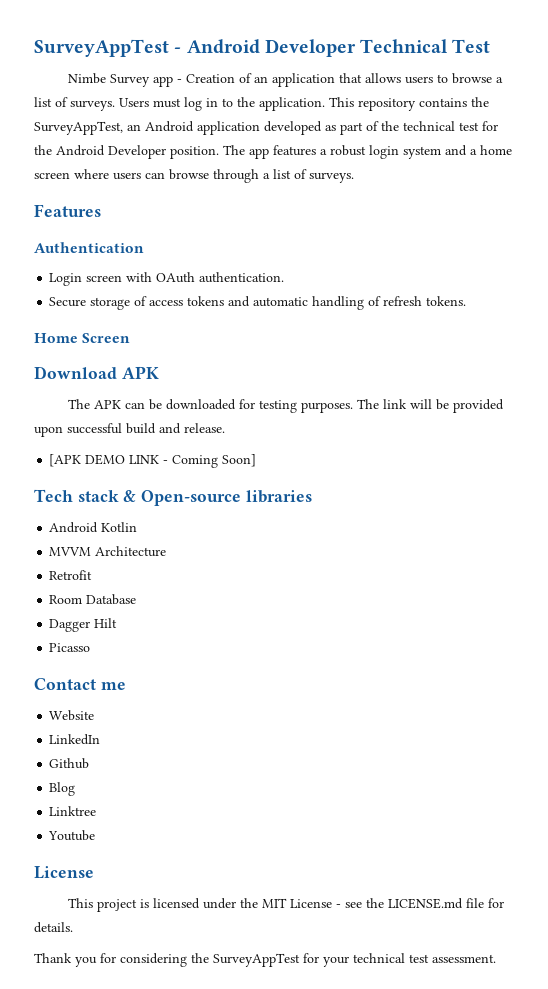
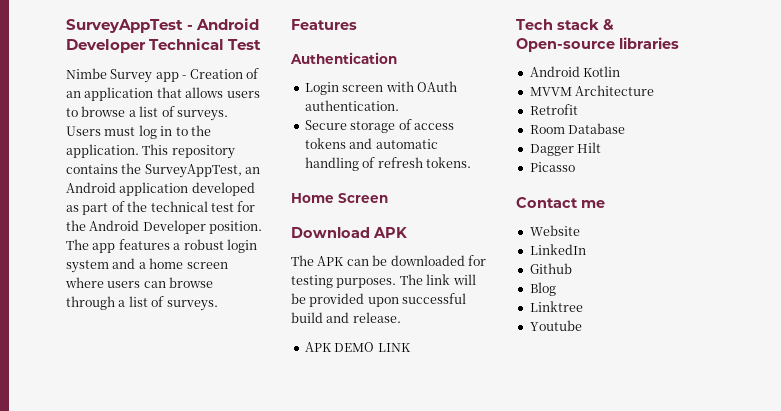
- [APK DEMO LINK - Coming Soon]
+ APK DEMO LINK
  Youtube
- License
- This project is licensed under the MIT License - see the LICENSE.md file for details.
- Thank you for considering the SurveyAppTest for your technical test assessment.

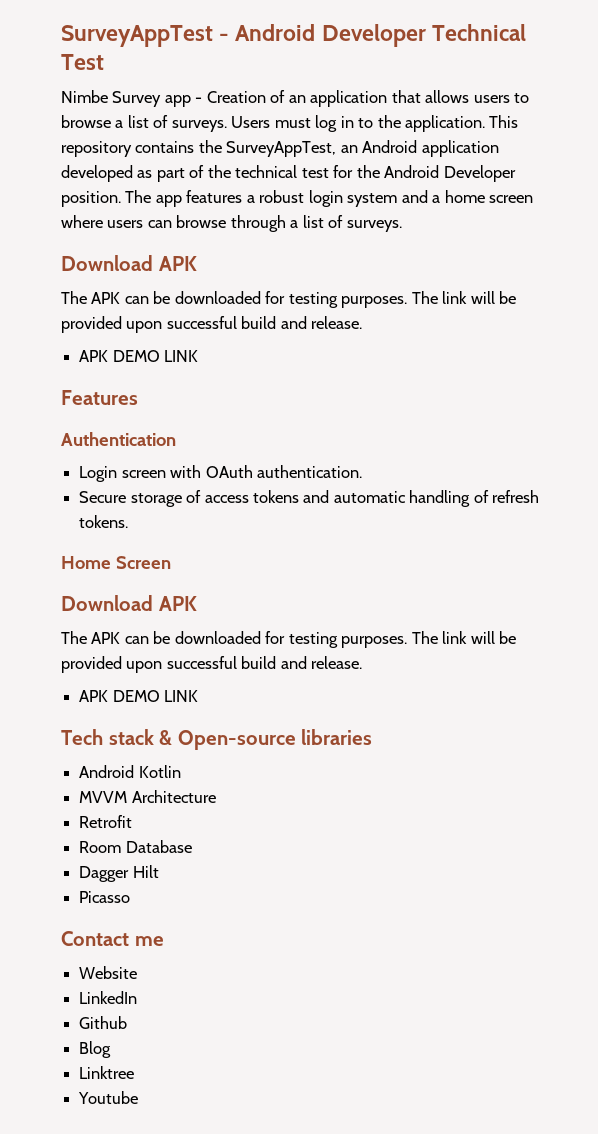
  The app features a robust login system and a home screen where users can browse through a list of surveys.
+ Download APK
+ The APK can be downloaded for testing purposes. The link will be provided upon successful build and release.
+ APK DEMO LINK

